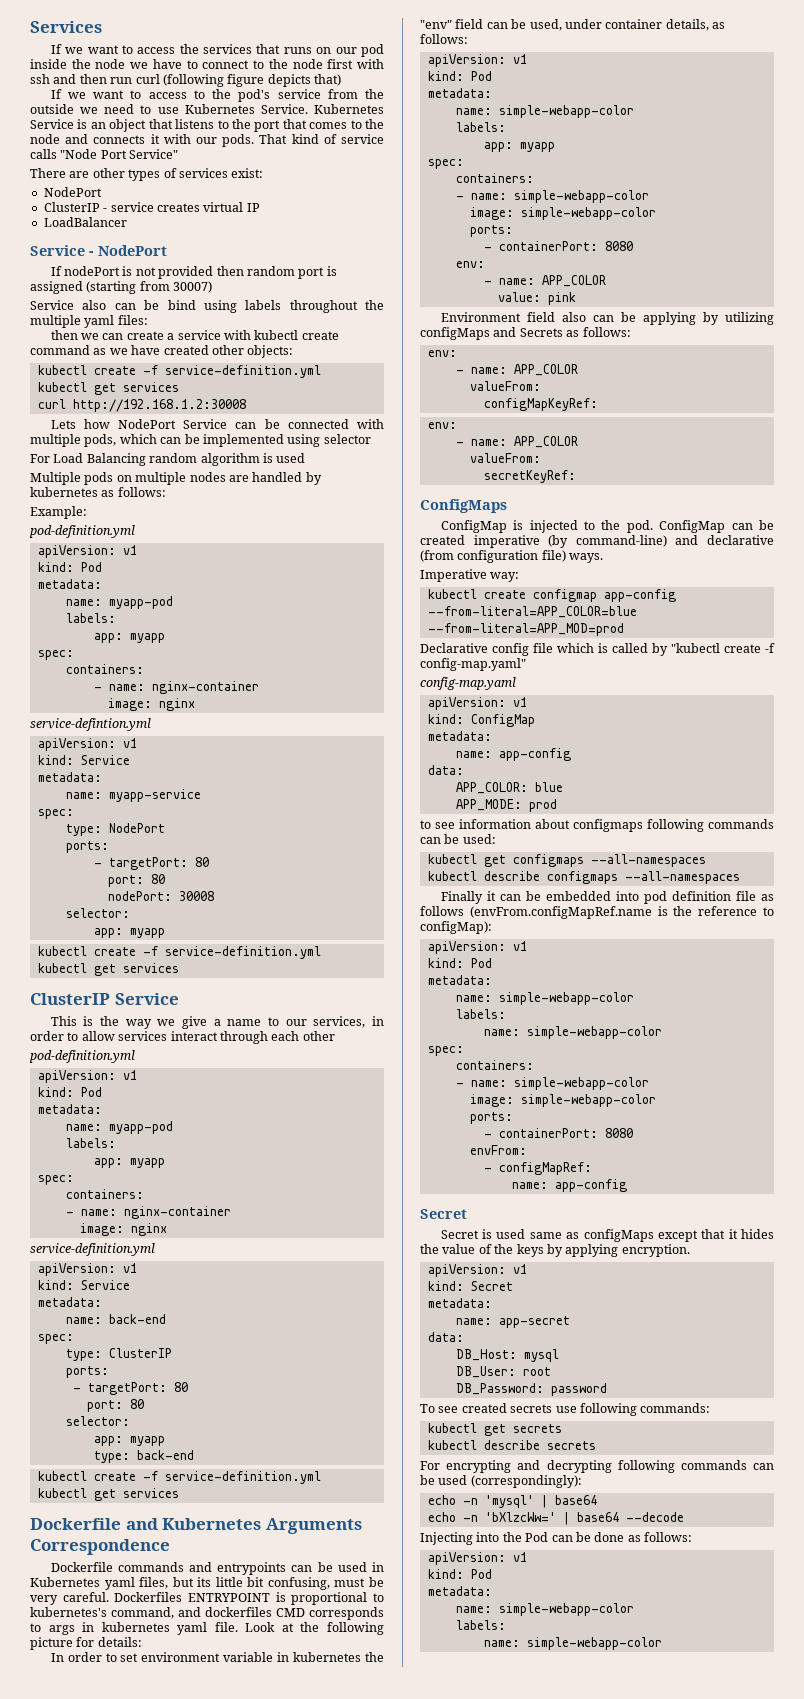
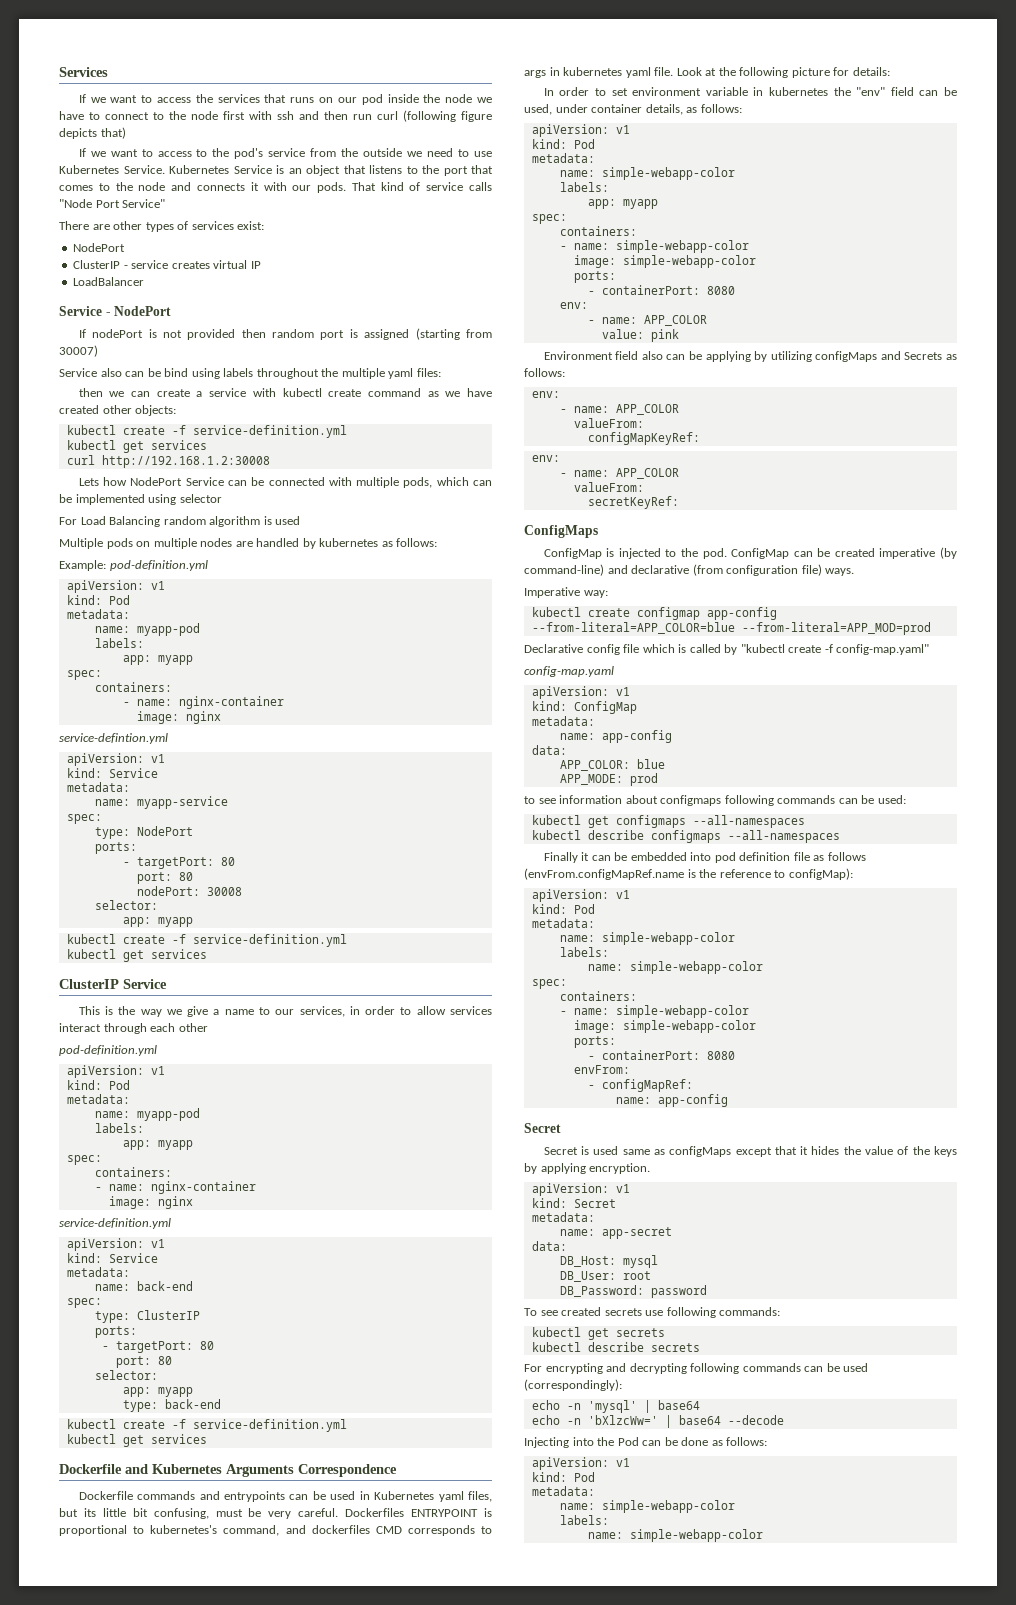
- Example:
- pod-definition.yml
+ Example: pod-definition.yml

